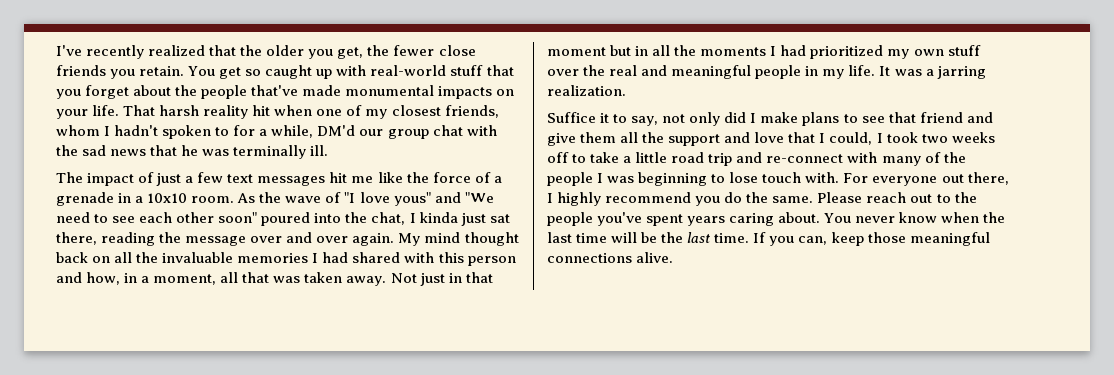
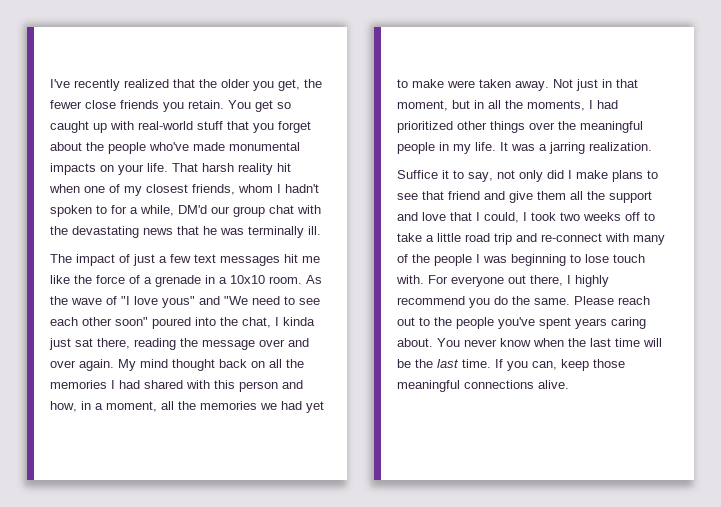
- You get so caught up with real-world stuff that you forget about the people that've made monumental impacts on your life.
+ You get so caught up with real-world stuff that you forget about the people who've made monumental impacts on your life.
- That harsh reality hit when one of my closest friends, whom I hadn't spoken to for a while, DM'd our group chat with the sad news that he was terminally ill.
+ That harsh reality hit when one of my closest friends, whom I hadn't spoken to for a while, DM'd our group chat with the devastating news that he was terminally ill.
- My mind thought back on all the invaluable memories I had shared with this person and how, in a moment, all that was taken away.
+ My mind thought back on all the memories I had shared with this person and how, in a moment, all the memories we had yet to make were taken away.
- Not just in that moment but in all the moments I had prioritized my own stuff over the real and meaningful people in my life.
+ Not just in that moment, but in all the moments, I had prioritized other things over the meaningful people in my life.

